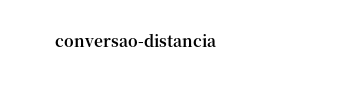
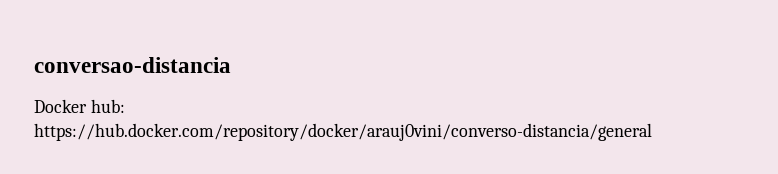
+ Docker hub: https://hub.docker.com/repository/docker/arauj0vini/converso-distancia/general

